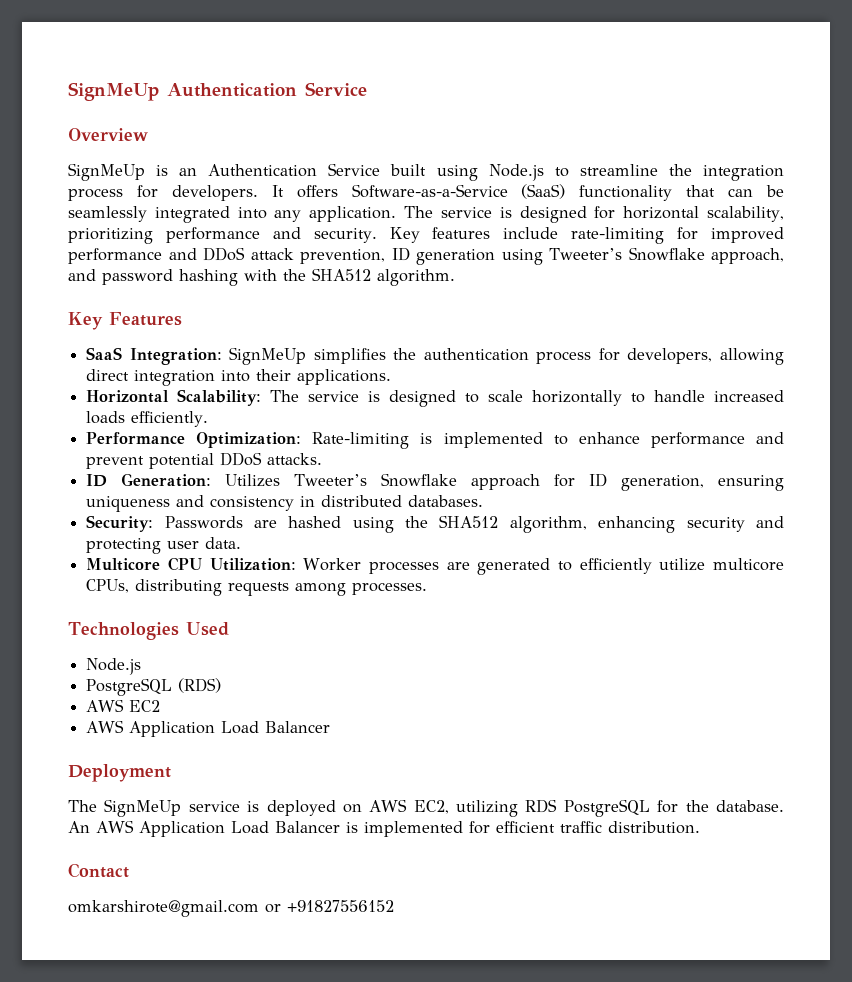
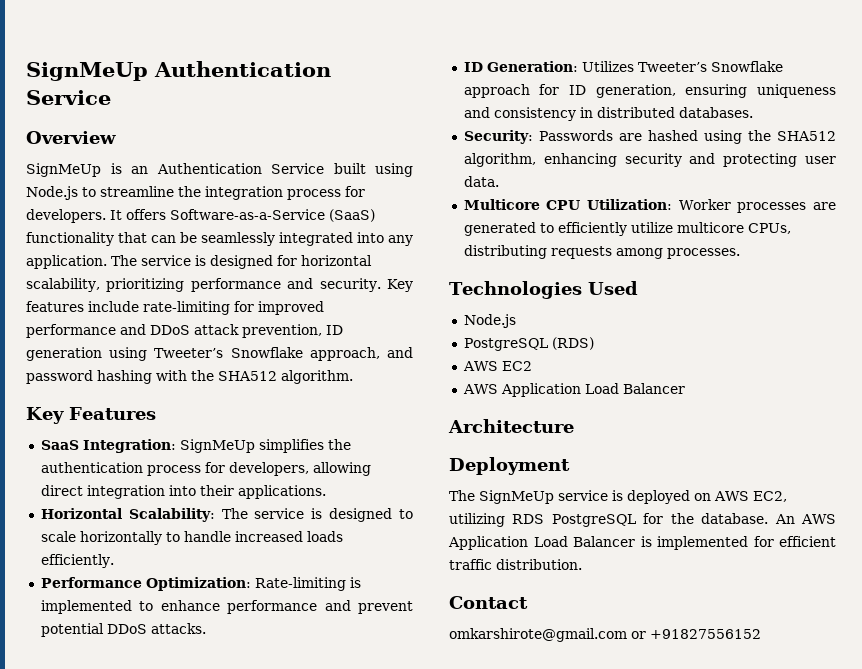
+ Architecture

